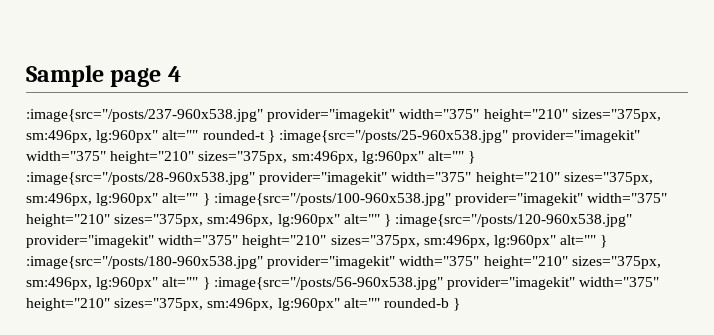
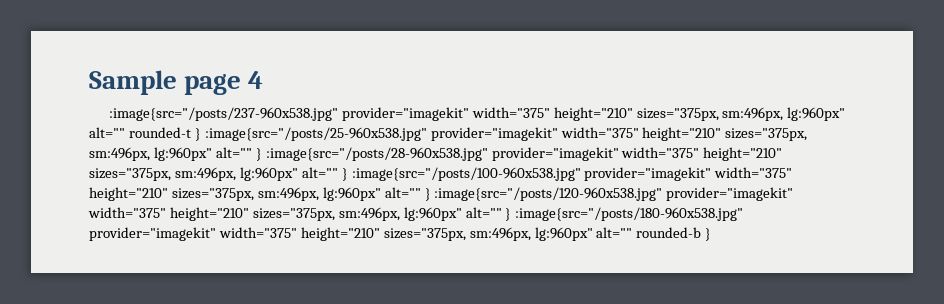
- :image{src="/posts/237-960x538.jpg" provider="imagekit" width="375" height="210" sizes="375px, sm:496px, lg:960px" alt="" rounded-t } :image{src="/posts/25-960x538.jpg" provider="imagekit" width="375" height="210" sizes="375px, sm:496px, lg:960px" alt="" } :image{src="/posts/28-960x538.jpg" provider="imagekit" width="375" height="210" sizes="375px, sm:496px, lg:960px" alt="" } :image{src="/posts/100-960x538.jpg" provider="imagekit" width="375" height="210" sizes="375px, sm:496px, lg:960px" alt="" } :image{src="/posts/120-960x538.jpg" provider="imagekit" width="375" height="210" sizes="375px, sm:496px, lg:960px" alt="" } :image{src="/posts/180-960x538.jpg" provider="imagekit" width="375" height="210" sizes="375px, sm:496px, lg:960px" alt="" } :image{src="/posts/56-960x538.jpg" provider="imagekit" width="375" height="210" sizes="375px, sm:496px, lg:960px" alt="" rounded-b }
+ :image{src="/posts/237-960x538.jpg" provider="imagekit" width="375" height="210" sizes="375px, sm:496px, lg:960px" alt="" rounded-t } :image{src="/posts/25-960x538.jpg" provider="imagekit" width="375" height="210" sizes="375px, sm:496px, lg:960px" alt="" } :image{src="/posts/28-960x538.jpg" provider="imagekit" width="375" height="210" sizes="375px, sm:496px, lg:960px" alt="" } :image{src="/posts/100-960x538.jpg" provider="imagekit" width="375" height="210" sizes="375px, sm:496px, lg:960px" alt="" } :image{src="/posts/120-960x538.jpg" provider="imagekit" width="375" height="210" sizes="375px, sm:496px, lg:960px" alt="" } :image{src="/posts/180-960x538.jpg" provider="imagekit" width="375" height="210" sizes="375px, sm:496px, lg:960px" alt="" rounded-b }

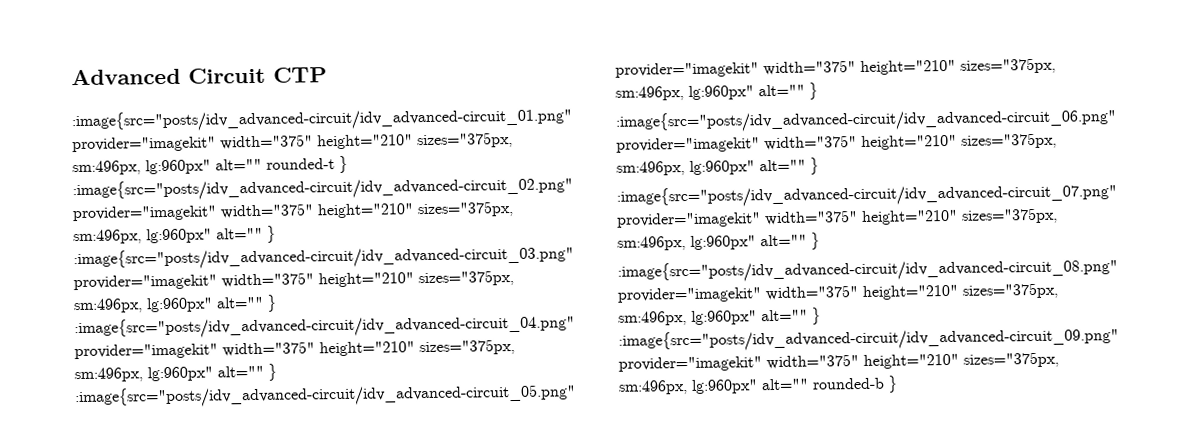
- Sample page 4
- :image{src="/posts/237-960x538.jpg" provider="imagekit" width="375" height="210" sizes="375px, sm:496px, lg:960px" alt="" rounded-t } :image{src="/posts/25-960x538.jpg" provider="imagekit" width="375" height="210" sizes="375px, sm:496px, lg:960px" alt="" } :image{src="/posts/28-960x538.jpg" provider="imagekit" width="375" height="210" sizes="375px, sm:496px, lg:960px" alt="" } :image{src="/posts/100-960x538.jpg" provider="imagekit" width="375" height="210" sizes="375px, sm:496px, lg:960px" alt="" } :image{src="/posts/120-960x538.jpg" provider="imagekit" width="375" height="210" sizes="375px, sm:496px, lg:960px" alt="" } :image{src="/posts/180-960x538.jpg" provider="imagekit" width="375" height="210" sizes="375px, sm:496px, lg:960px" alt="" rounded-b }
+ Advanced Circuit CTP
+ :image{src="posts/idv_advanced-circuit/idv_advanced-circuit_01.png" provider="imagekit" width="375" height="210" sizes="375px, sm:496px, lg:960px" alt="" rounded-t } :image{src="posts/idv_advanced-circuit/idv_advanced-circuit_02.png" provider="imagekit" width="375" height="210" sizes="375px, sm:496px, lg:960px" alt="" } :image{src="posts/idv_advanced-circuit/idv_advanced-circuit_03.png" provider="imagekit" width="375" height="210" sizes="375px, sm:496px, lg:960px" alt="" } :image{src="posts/idv_advanced-circuit/idv_advanced-circuit_04.png" provider="imagekit" width="375" height="210" sizes="375px, sm:496px, lg:960px" alt="" } :image{src="posts/idv_advanced-circuit/idv_advanced-circuit_05.png" provider="imagekit" width="375" height="210" sizes="375px, sm:496px, lg:960px" alt="" }
+ :image{src="posts/idv_advanced-circuit/idv_advanced-circuit_06.png" provider="imagekit" width="375" height="210" sizes="375px, sm:496px, lg:960px" alt="" }
+ :image{src="posts/idv_advanced-circuit/idv_advanced-circuit_07.png" provider="imagekit" width="375" height="210" sizes="375px, sm:496px, lg:960px" alt="" }
+ :image{src="posts/idv_advanced-circuit/idv_advanced-circuit_08.png" provider="imagekit" width="375" height="210" sizes="375px, sm:496px, lg:960px" alt="" } :image{src="posts/idv_advanced-circuit/idv_advanced-circuit_09.png" provider="imagekit" width="375" height="210" sizes="375px, sm:496px, lg:960px" alt="" rounded-b }

